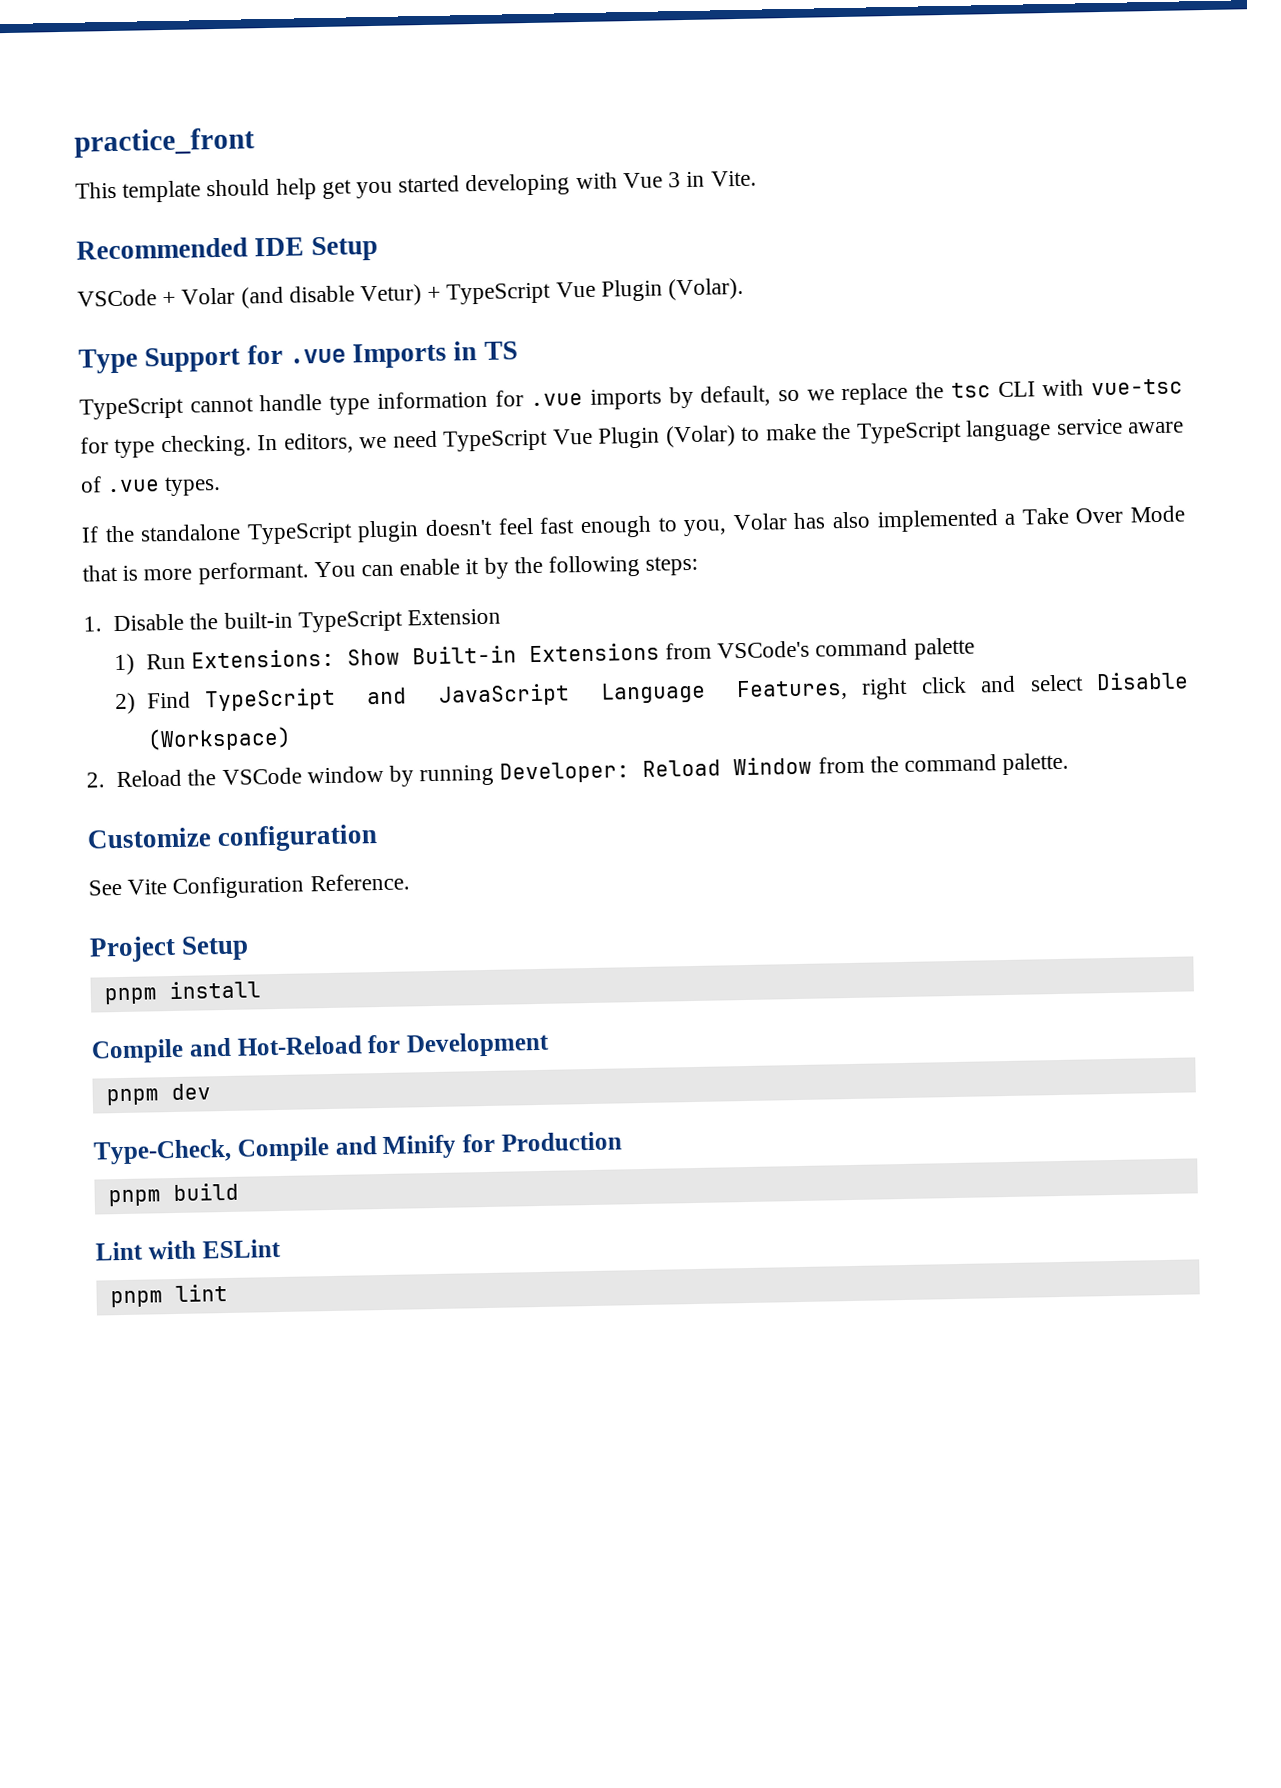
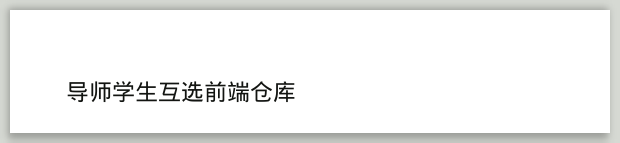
- practice_front
- This template should help get you started developing with Vue 3 in Vite.
- Recommended IDE Setup
- VSCode + Volar (and disable Vetur) + TypeScript Vue Plugin (Volar).
- Type Support for .vue Imports in TS
- TypeScript cannot handle type information for .vue imports by default, so we replace the tsc CLI with vue-tsc for type checking. In editors, we need TypeScript Vue Plugin (Volar) to make the TypeScript language service aware of .vue types.
- If the standalone TypeScript plugin doesn't feel fast enough to you, Volar has also implemented a Take Over Mode that is more performant. You can enable it by the following steps:
- 1. Disable the built-in TypeScript Extension
- 1) Run Extensions: Show Built-in Extensions from VSCode's command palette
- 2) Find TypeScript and JavaScript Language Features, right click and select Disable (Workspace)
- 2. Reload the VSCode window by running Developer: Reload Window from the command palette.
- Customize configuration
- See Vite Configuration Reference.
- Project Setup
- pnpm install
- Compile and Hot-Reload for Development
- pnpm dev
- Type-Check, Compile and Minify for Production
- pnpm build
- Lint with ESLint
- pnpm lint
+ 导师学生互选前端仓库

